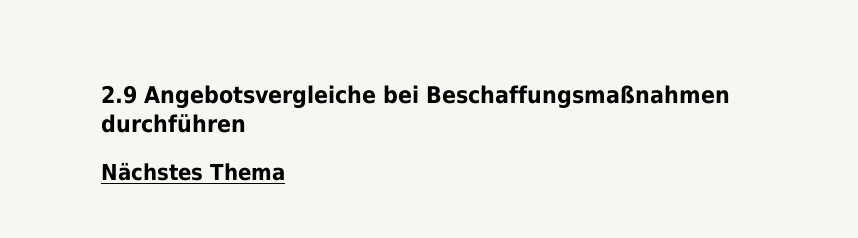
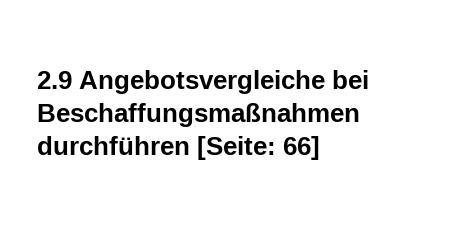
- 2.9 Angebotsvergleiche bei Beschaffungsmaßnahmen durchführen
- Nächstes Thema
+ 2.9 Angebotsvergleiche bei Beschaffungsmaßnahmen durchführen [Seite: 66]

